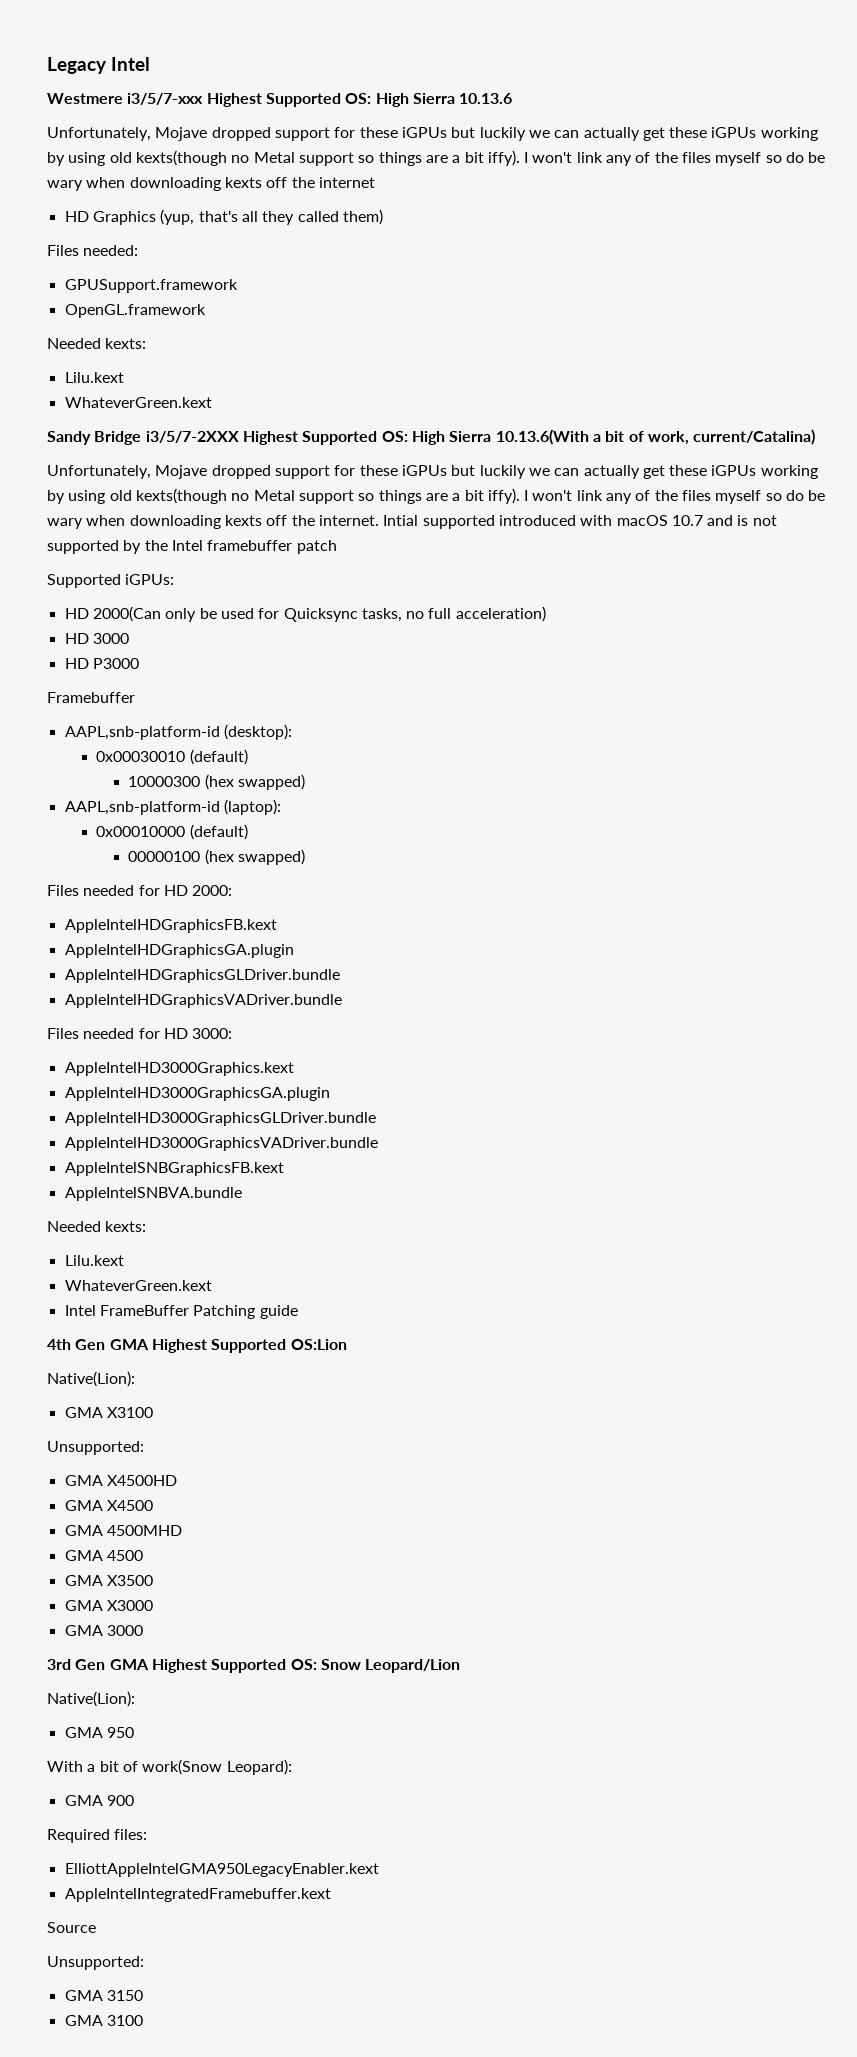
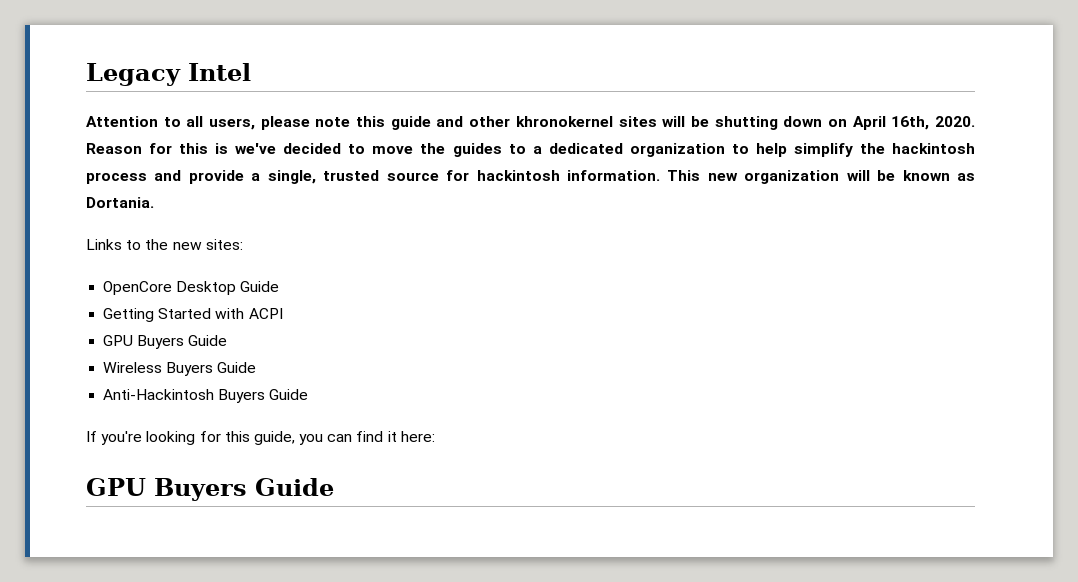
- Westmere i3/5/7-xxx Highest Supported OS: High Sierra 10.13.6
- Unfortunately, Mojave dropped support for these iGPUs but luckily we can actually get these iGPUs working by using old kexts(though no Metal support so things are a bit iffy). I won't link any of the files myself so do be wary when downloading kexts off the internet
- HD Graphics (yup, that's all they called them)
- Files needed:
- GPUSupport.framework
- OpenGL.framework
- Needed kexts:
- Lilu.kext
- WhateverGreen.kext
- Sandy Bridge i3/5/7-2XXX Highest Supported OS: High Sierra 10.13.6(With a bit of work, current/Catalina)
- Unfortunately, Mojave dropped support for these iGPUs but luckily we can actually get these iGPUs working by using old kexts(though no Metal support so things are a bit iffy). I won't link any of the files myself so do be wary when downloading kexts off the internet. Intial supported introduced with macOS 10.7 and is not supported by the Intel framebuffer patch
- Supported iGPUs:
- HD 2000(Can only be used for Quicksync tasks, no full acceleration)
- HD 3000
- HD P3000
- Framebuffer
- AAPL,snb-platform-id (desktop):
- 0x00030010 (default)
- 10000300 (hex swapped)
- AAPL,snb-platform-id (laptop):
- 0x00010000 (default)
- 00000100 (hex swapped)
- Files needed for HD 2000:
- AppleIntelHDGraphicsFB.kext
- AppleIntelHDGraphicsGA.plugin
- AppleIntelHDGraphicsGLDriver.bundle
- AppleIntelHDGraphicsVADriver.bundle
- Files needed for HD 3000:
- AppleIntelHD3000Graphics.kext
- AppleIntelHD3000GraphicsGA.plugin
- AppleIntelHD3000GraphicsGLDriver.bundle
- AppleIntelHD3000GraphicsVADriver.bundle
- AppleIntelSNBGraphicsFB.kext
- AppleIntelSNBVA.bundle
- Needed kexts:
- Lilu.kext
- WhateverGreen.kext
- Intel FrameBuffer Patching guide
- 4th Gen GMA Highest Supported OS:Lion
- Native(Lion):
- GMA X3100
- Unsupported:
- GMA X4500HD
- GMA X4500
- GMA 4500MHD
- GMA 4500
- GMA X3500
- GMA X3000
- GMA 3000
- 3rd Gen GMA Highest Supported OS: Snow Leopard/Lion
- Native(Lion):
- GMA 950
- With a bit of work(Snow Leopard):
- GMA 900
- Required files:
- ElliottAppleIntelGMA950LegacyEnabler.kext
- AppleIntelIntegratedFramebuffer.kext
- Source
- Unsupported:
- GMA 3150
- GMA 3100
+ Attention to all users, please note this guide and other khronokernel sites will be shutting down on April 16th, 2020. Reason for this is we've decided to move the guides to a dedicated organization to help simplify the hackintosh process and provide a single, trusted source for hackintosh information. This new organization will be known as Dortania.
+ Links to the new sites:
+ OpenCore Desktop Guide
+ Getting Started with ACPI
+ GPU Buyers Guide
+ Wireless Buyers Guide
+ Anti-Hackintosh Buyers Guide
+ If you're looking for this guide, you can find it here:
+ GPU Buyers Guide

